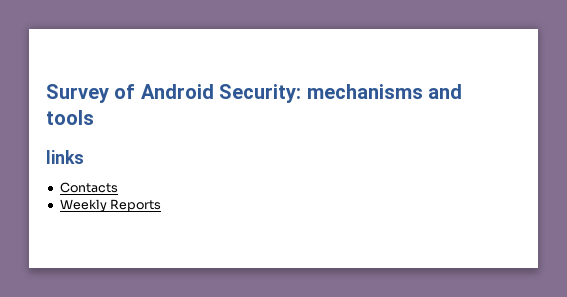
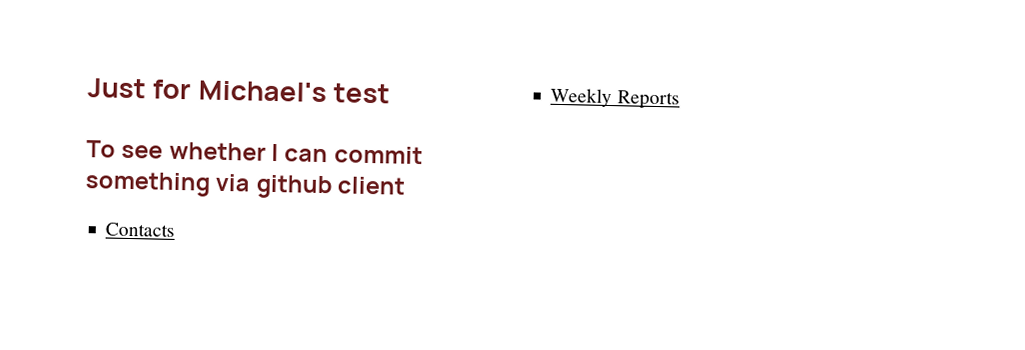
- Survey of Android Security: mechanisms and tools
- links
+ Just for Michael's test
+ To see whether I can commit something via github client

